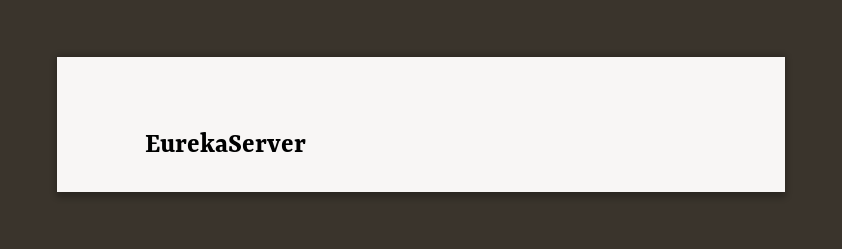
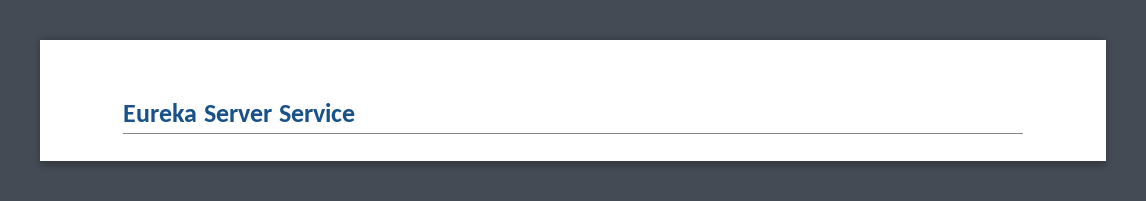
- EurekaServer
+ Eureka Server Service

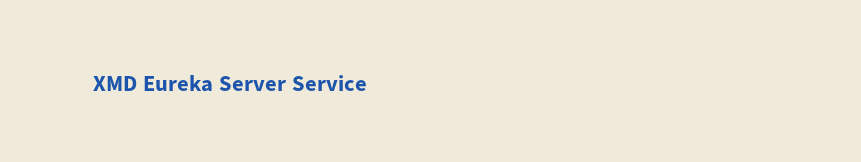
- Eureka Server Service
+ XMD Eureka Server Service

